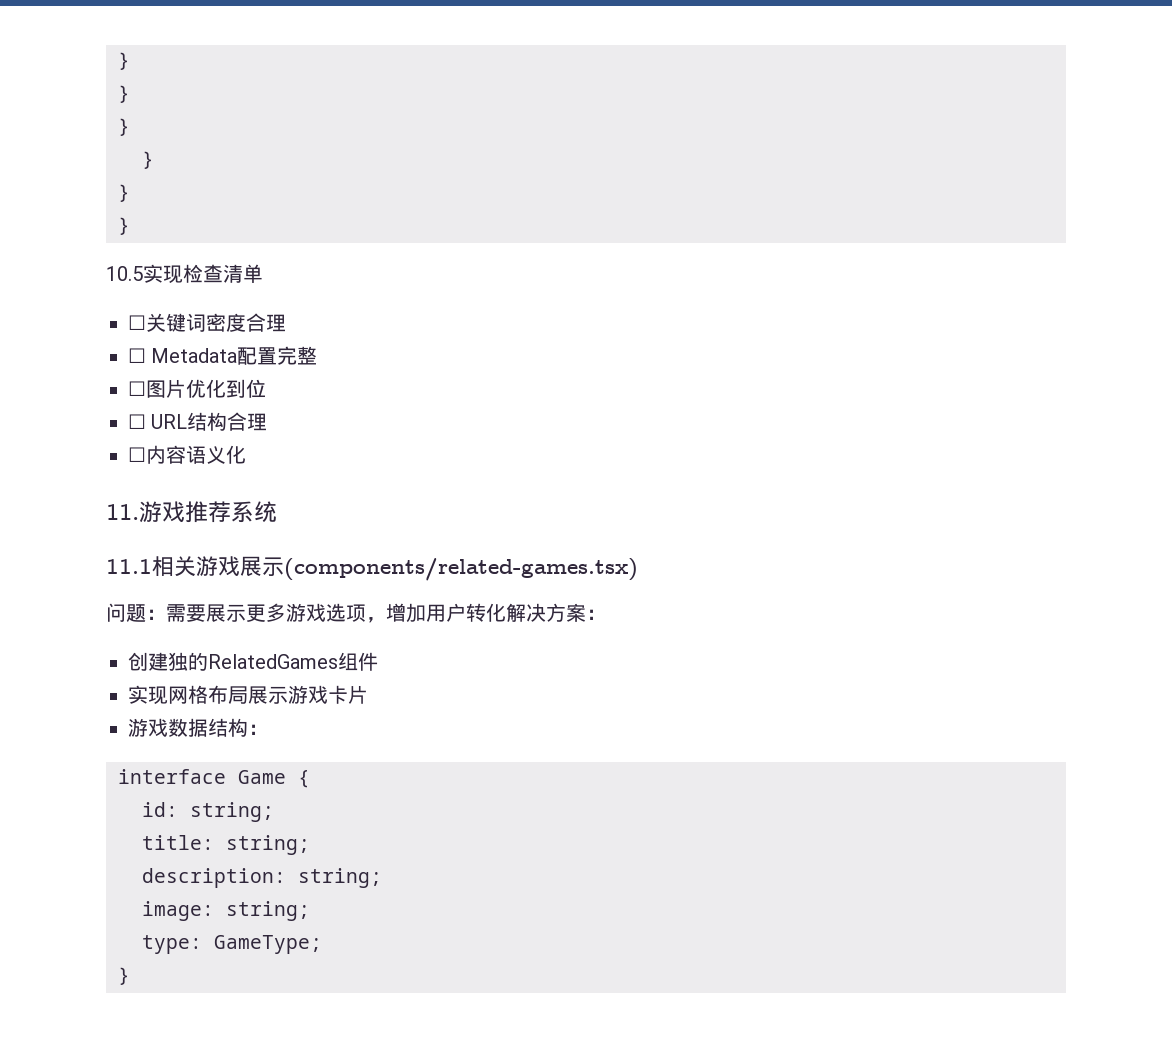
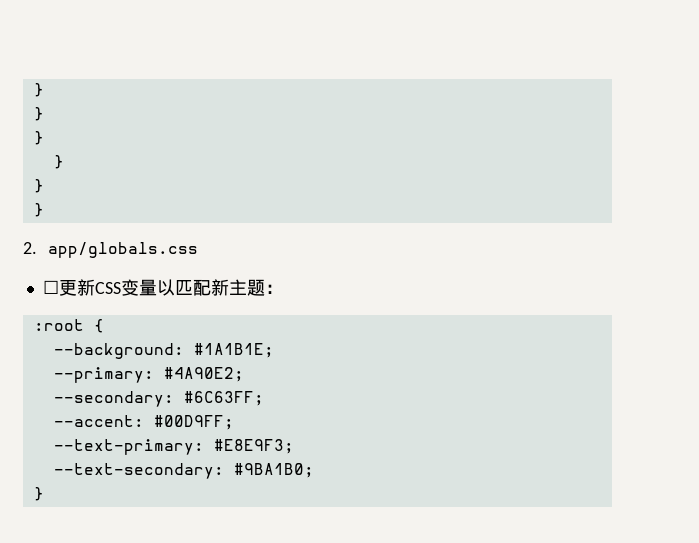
- 10.5实现检查清单
- ☐关键词密度合理
- ☐ Metadata配置完整
- ☐图片优化到位
- ☐ URL结构合理
- ☐内容语义化
- 11.游戏推荐系统
- 11.1相关游戏展示(components/related-games.tsx)
- 问题：需要展示更多游戏选项，增加用户转化解决方案：
- 创建独的RelatedGames组件
- 实现网格布局展示游戏卡片
- 游戏数据结构：
- interface Game {
- id: string;
- title: string;
- description: string;
- image: string;
- type: GameType;
+ 2. app/globals.css
+ ☐更新CSS变量以匹配新主题：
+ :root {
+ --background: #1A1B1E;
+ --primary: #4A90E2;
+ --secondary: #6C63FF;
+ --accent: #00D9FF;
+ --text-primary: #E8E9F3;
+ --text-secondary: #9BA1B0;

